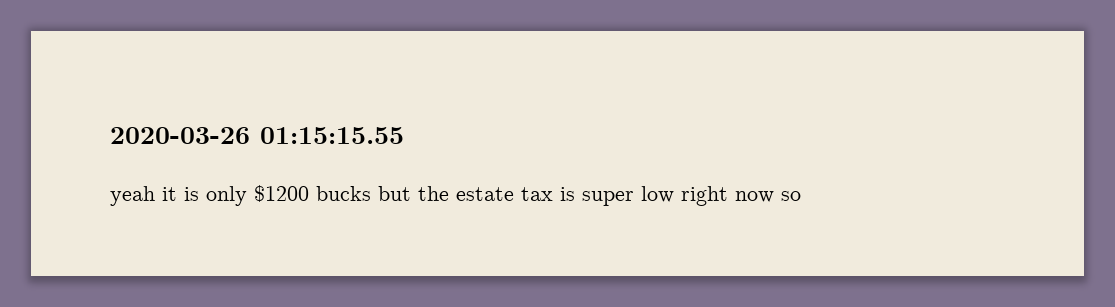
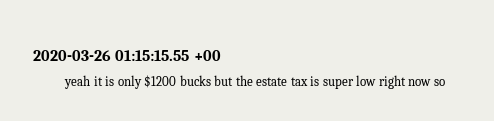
- 2020-03-26 01:15:15.55
+ 2020-03-26 01:15:15.55 +00

